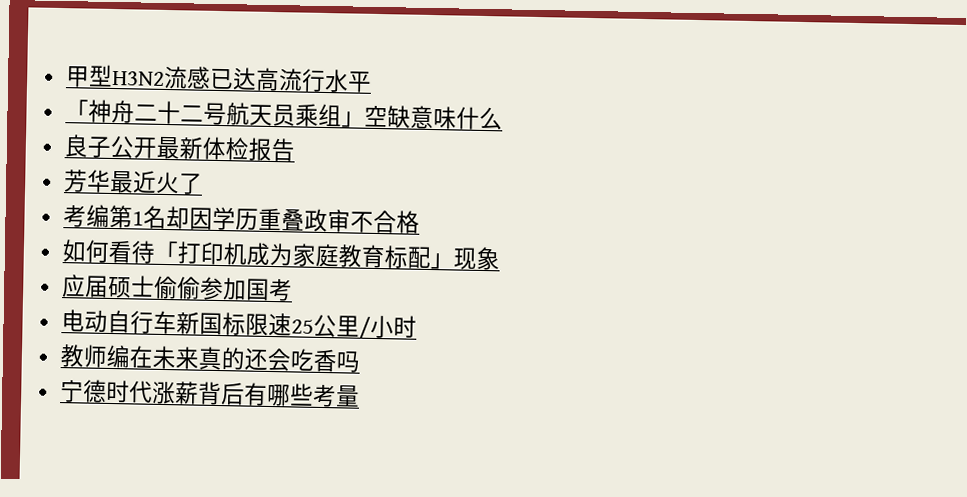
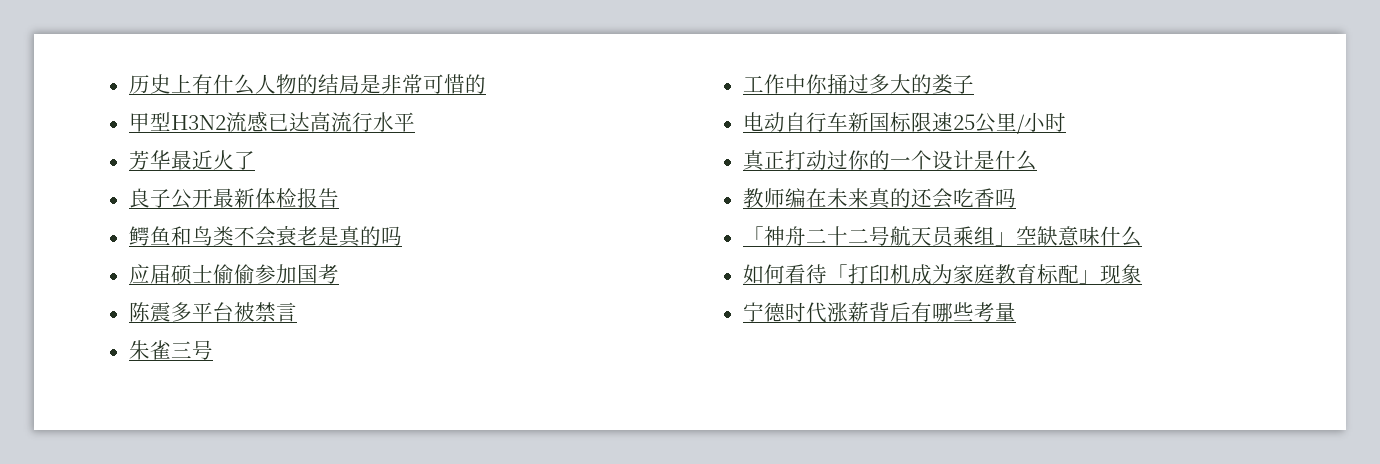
+ 历史上有什么人物的结局是非常可惜的
+ 芳华最近火了
+ 良子公开最新体检报告
+ 鳄鱼和鸟类不会衰老是真的吗
+ 应届硕士偷偷参加国考
+ 陈震多平台被禁言
+ 朱雀三号
+ 工作中你捅过多大的娄子
+ 电动自行车新国标限速25公里/小时
+ 真正打动过你的一个设计是什么
+ 教师编在未来真的还会吃香吗
- 良子公开最新体检报告
- 芳华最近火了
- 考编第1名却因学历重叠政审不合格
- 应届硕士偷偷参加国考
- 电动自行车新国标限速25公里/小时
- 教师编在未来真的还会吃香吗

